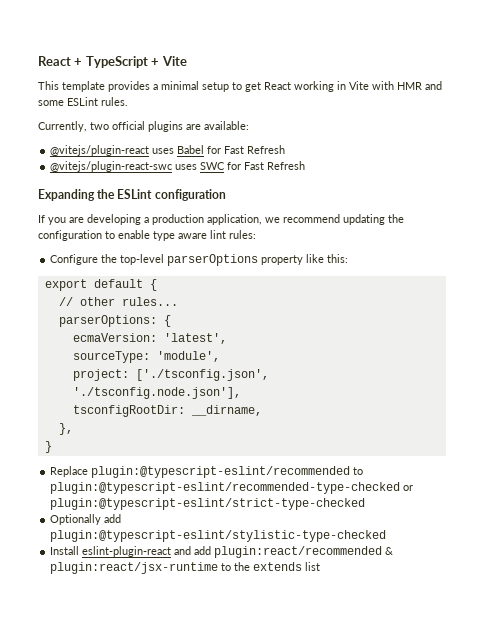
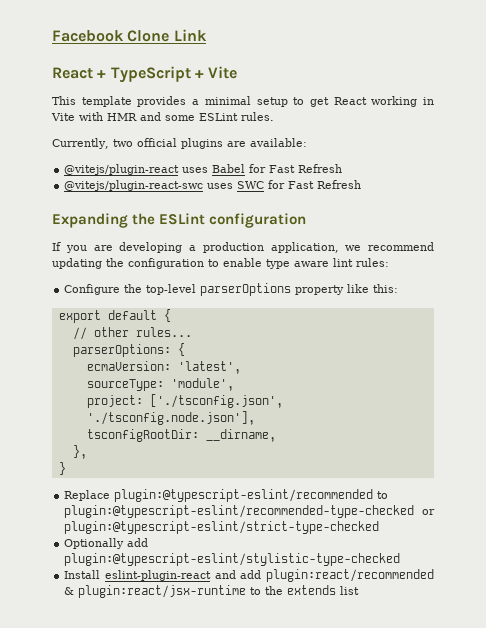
+ Facebook Clone Link

